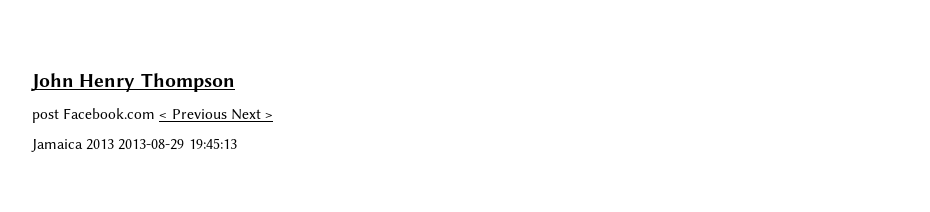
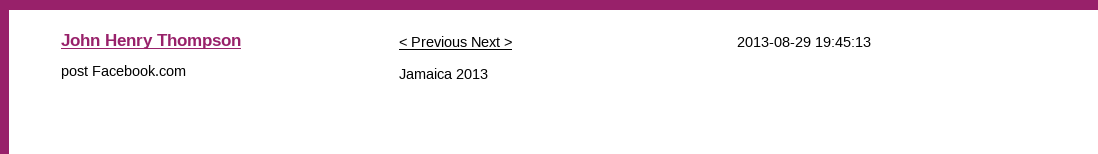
- post Facebook.com < Previous Next >
+ post Facebook.com
+ < Previous Next >
- Jamaica 2013 2013-08-29 19:45:13
+ Jamaica 2013
+ 2013-08-29 19:45:13

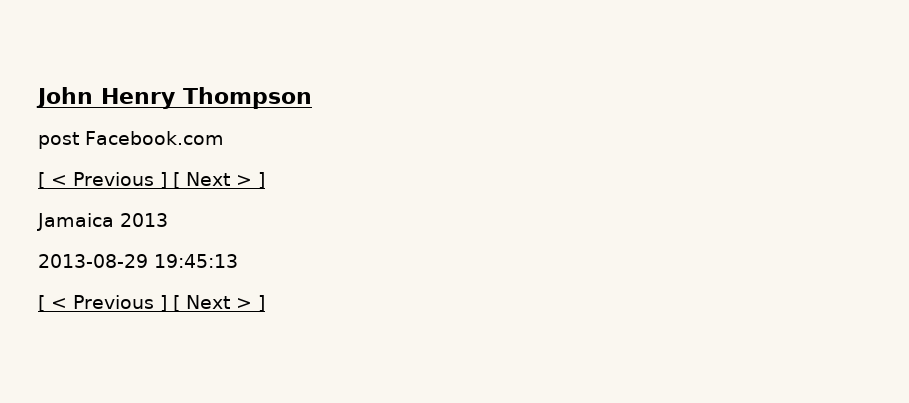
  post Facebook.com
- < Previous Next >
+ [ < Previous ] [ Next > ]
  2013-08-29 19:45:13
+ [ < Previous ] [ Next > ]

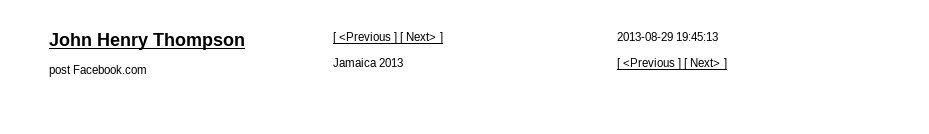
  post Facebook.com
- [ < Previous ] [ Next > ]
+ [ <Previous ] [ Next> ]
  2013-08-29 19:45:13
- [ < Previous ] [ Next > ]
+ [ <Previous ] [ Next> ]

